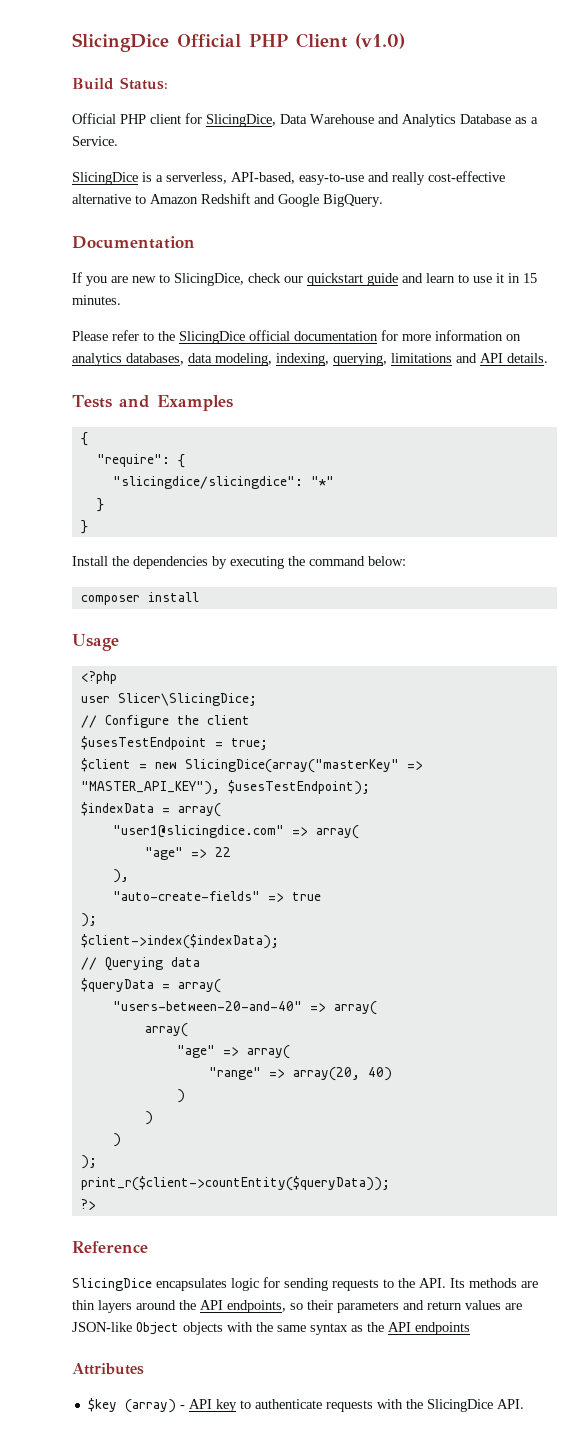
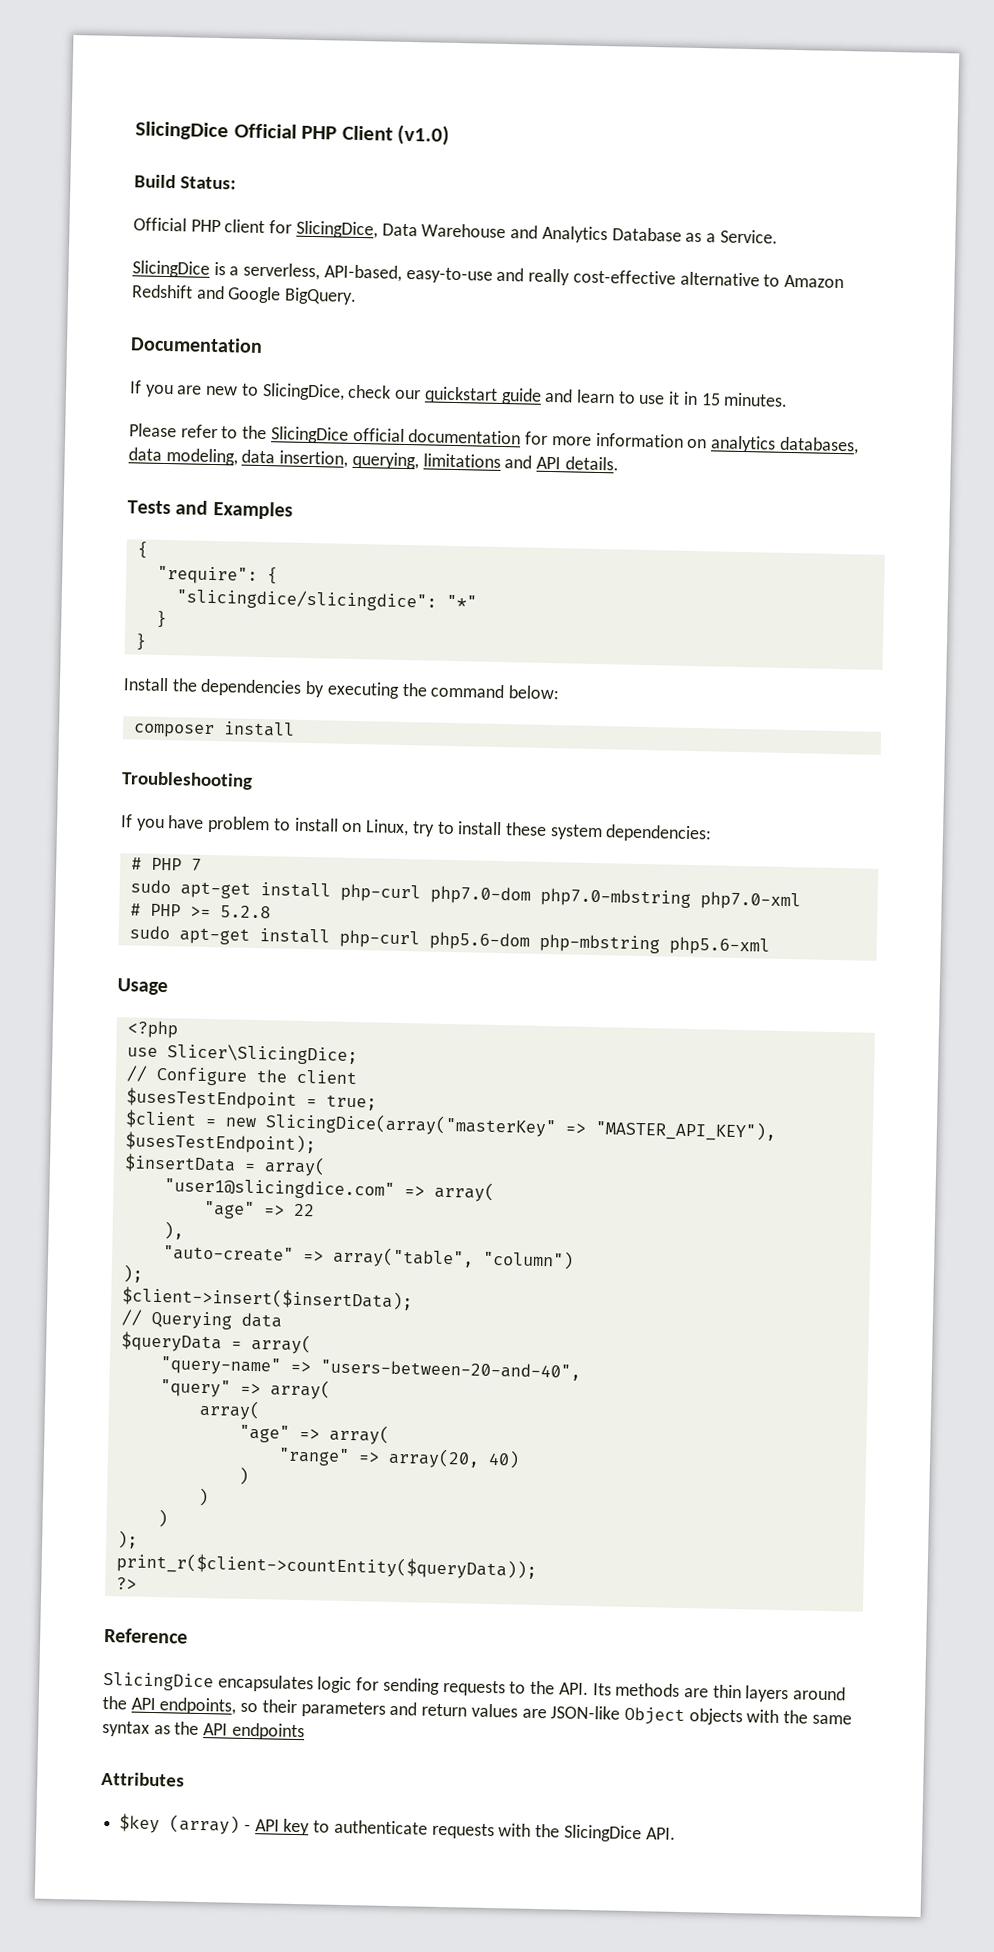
- Please refer to the SlicingDice official documentation for more information on analytics databases, data modeling, indexing, querying, limitations and API details.
+ Please refer to the SlicingDice official documentation for more information on analytics databases, data modeling, data insertion, querying, limitations and API details.
+ Troubleshooting
+ If you have problem to install on Linux, try to install these system dependencies:
+ # PHP 7
+ sudo apt-get install php-curl php7.0-dom php7.0-mbstring php7.0-xml
+ # PHP >= 5.2.8
+ sudo apt-get install php-curl php5.6-dom php-mbstring php5.6-xml
- user Slicer\SlicingDice;
+ use Slicer\SlicingDice;
- $indexData = array(
+ $insertData = array(
- "auto-create-fields" => true
+ "auto-create" => array("table", "column")
  );
- $client->index($indexData);
+ $client->insert($insertData);
- "users-between-20-and-40" => array(
+ "query-name" => "users-between-20-and-40",
+ "query" => array(

